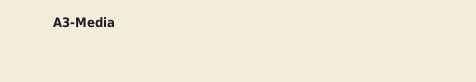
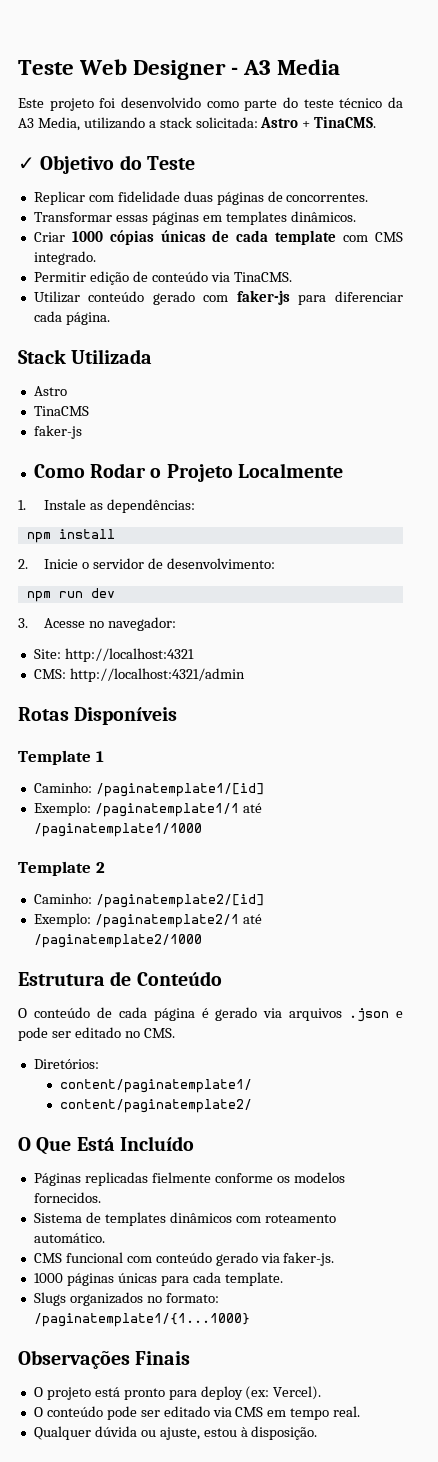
- A3-Media
+ Teste Web Designer - A3 Media
+ Este projeto foi desenvolvido como parte do teste técnico da A3 Media, utilizando a stack solicitada: Astro + TinaCMS.
+ ✓ Objetivo do Teste
+ Replicar com fidelidade duas páginas de concorrentes.
+ Transformar essas páginas em templates dinâmicos.
+ Criar 1000 cópias únicas de cada template com CMS integrado.
+ Permitir edição de conteúdo via TinaCMS.
+ Utilizar conteúdo gerado com faker-js para diferenciar cada página.
+ Stack Utilizada
+ Astro
+ TinaCMS
+ faker-js
+ Como Rodar o Projeto Localmente
+ 1. Instale as dependências:
+ npm install
+ 2. Inicie o servidor de desenvolvimento:
+ npm run dev
+ 3. Acesse no navegador:
+ Site: http://localhost:4321
+ CMS: http://localhost:4321/admin
+ Rotas Disponíveis
+ Template 1
+ Caminho: /paginatemplate1/[id]
+ Exemplo: /paginatemplate1/1 até /paginatemplate1/1000
+ Template 2
+ Caminho: /paginatemplate2/[id]
+ Exemplo: /paginatemplate2/1 até /paginatemplate2/1000
+ Estrutura de Conteúdo
+ O conteúdo de cada página é gerado via arquivos .json e pode ser editado no CMS.
+ Diretórios:
+ content/paginatemplate1/
+ content/paginatemplate2/
+ O Que Está Incluído
+ Páginas replicadas fielmente conforme os modelos fornecidos.
+ Sistema de templates dinâmicos com roteamento automático.
+ CMS funcional com conteúdo gerado via faker-js.
+ 1000 páginas únicas para cada template.
+ Slugs organizados no formato: /paginatemplate1/{1...1000}
+ Observações Finais
+ O projeto está pronto para deploy (ex: Vercel).
+ O conteúdo pode ser editado via CMS em tempo real.
+ Qualquer dúvida ou ajuste, estou à disposição.

